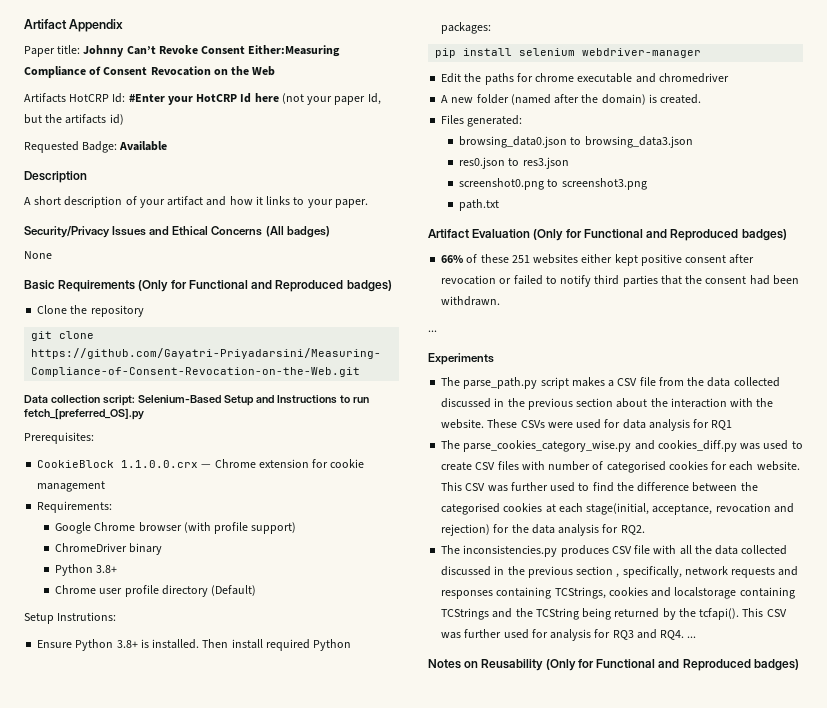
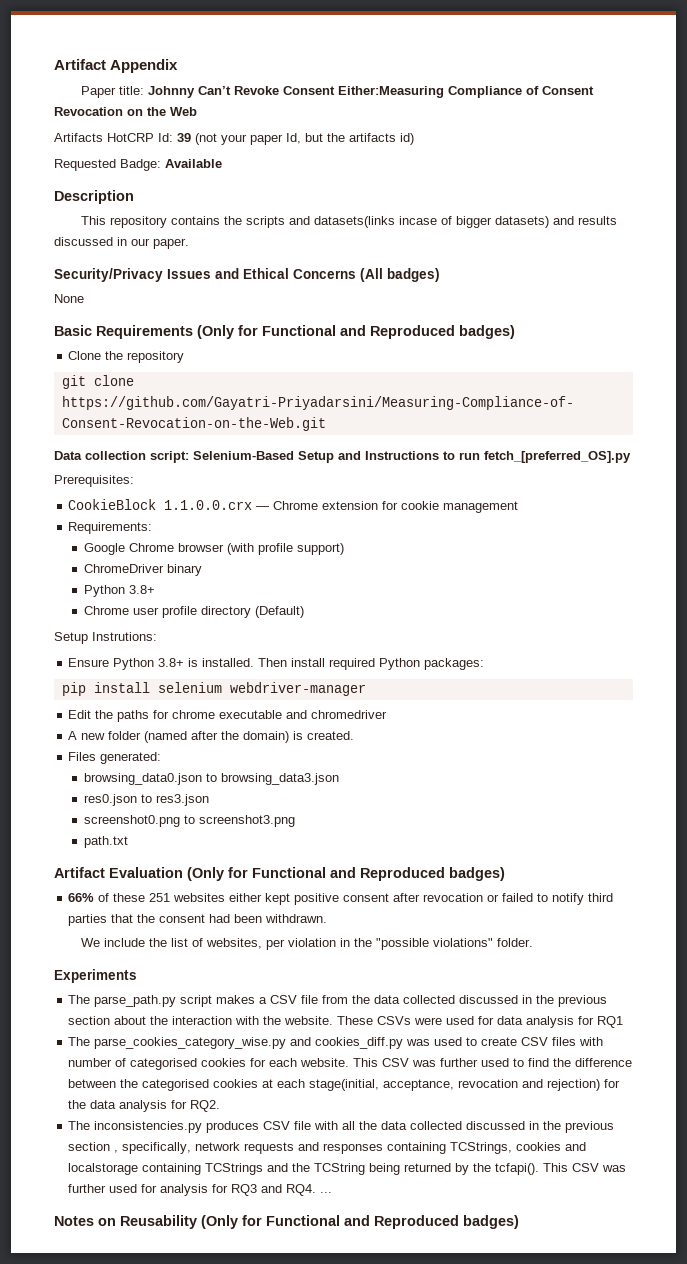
- Artifacts HotCRP Id: #Enter your HotCRP Id here (not your paper Id, but the artifacts id)
+ Artifacts HotCRP Id: 39 (not your paper Id, but the artifacts id)
- A short description of your artifact and how it links to your paper.
+ This repository contains the scripts and datasets(links incase of bigger datasets) and results discussed in our paper.
  66% of these 251 websites either kept positive consent after revocation or failed to notify third parties that the consent had been withdrawn.
- ...
+ We include the list of websites, per violation in the "possible violations" folder.

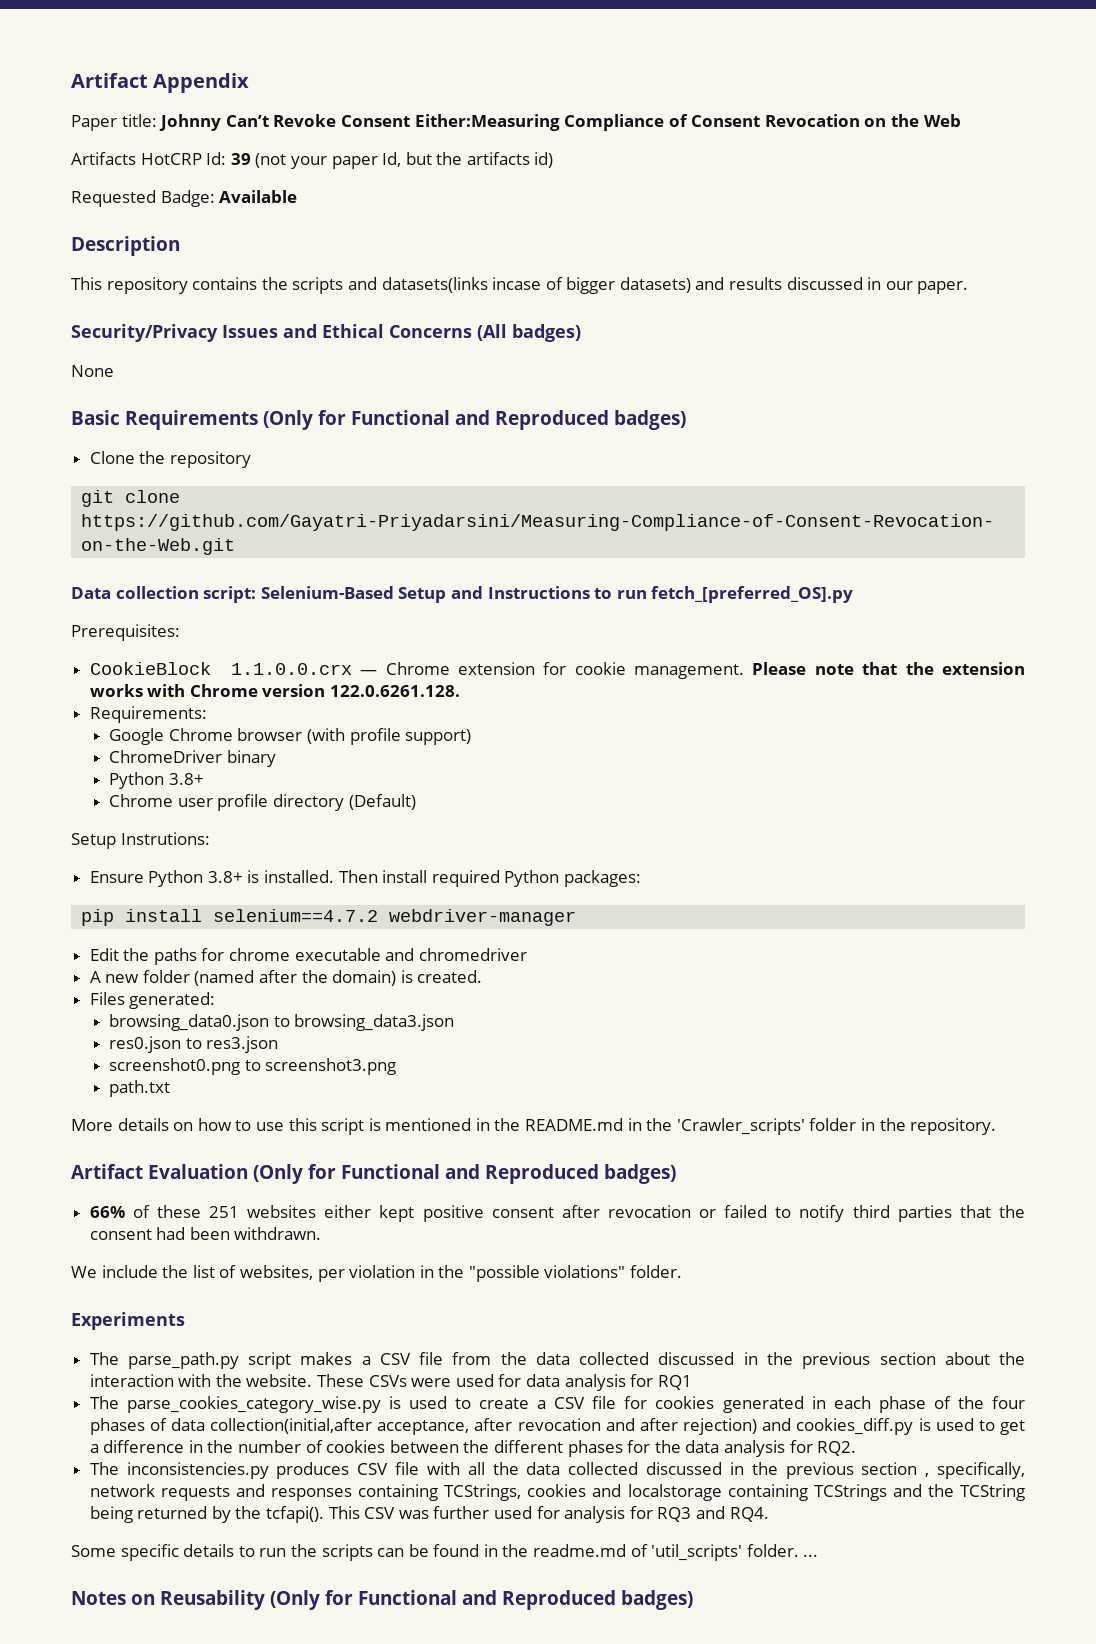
- CookieBlock 1.1.0.0.crx — Chrome extension for cookie management
+ CookieBlock 1.1.0.0.crx — Chrome extension for cookie management. Please note that the extension works with Chrome version 122.0.6261.128.
- pip install selenium webdriver-manager
+ pip install selenium==4.7.2 webdriver-manager
+ More details on how to use this script is mentioned in the README.md in the 'Crawler_scripts' folder in the repository.
- The parse_cookies_category_wise.py and cookies_diff.py was used to create CSV files with number of categorised cookies for each website. This CSV was further used to find the difference between the categorised cookies at each stage(initial, acceptance, revocation and rejection) for the data analysis for RQ2.
+ The parse_cookies_category_wise.py is used to create a CSV file for cookies generated in each phase of the four phases of data collection(initial,after acceptance, after revocation and after rejection) and cookies_diff.py is used to get a difference in the number of cookies between the different phases for the data analysis for RQ2.
- This CSV was further used for analysis for RQ3 and RQ4. ...
+ This CSV was further used for analysis for RQ3 and RQ4.
+ Some specific details to run the scripts can be found in the readme.md of 'util_scripts' folder. ...

